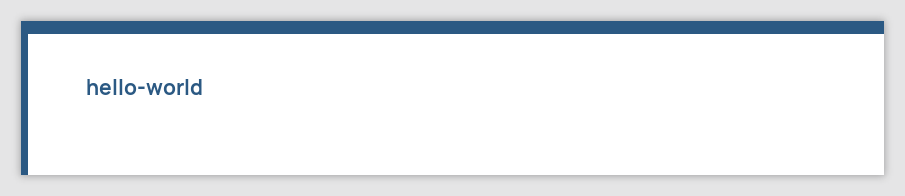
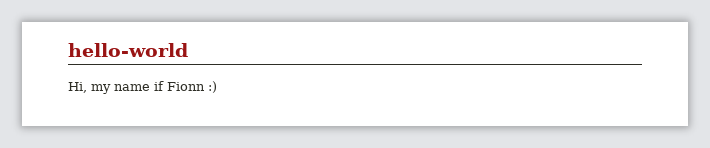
+ Hi, my name if Fionn :)

